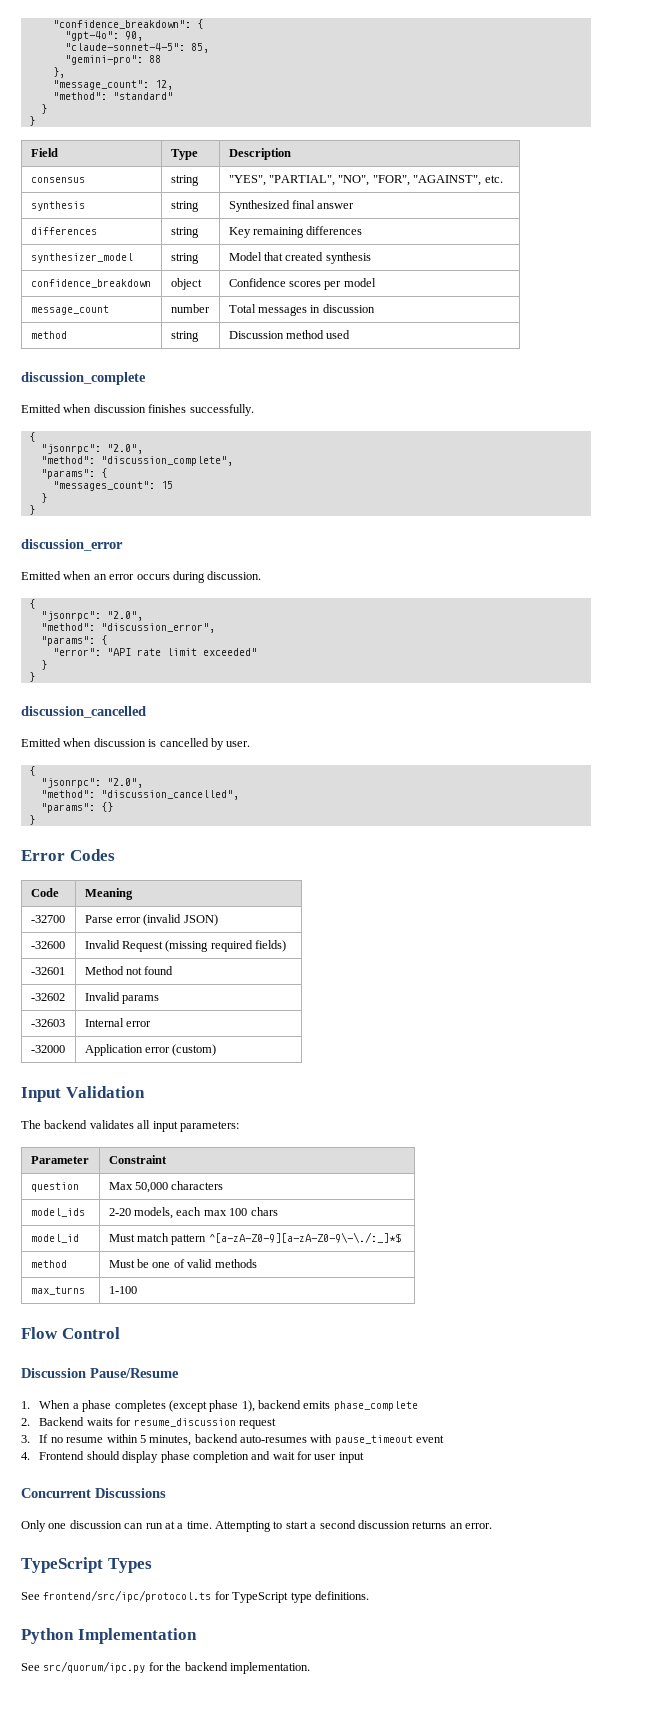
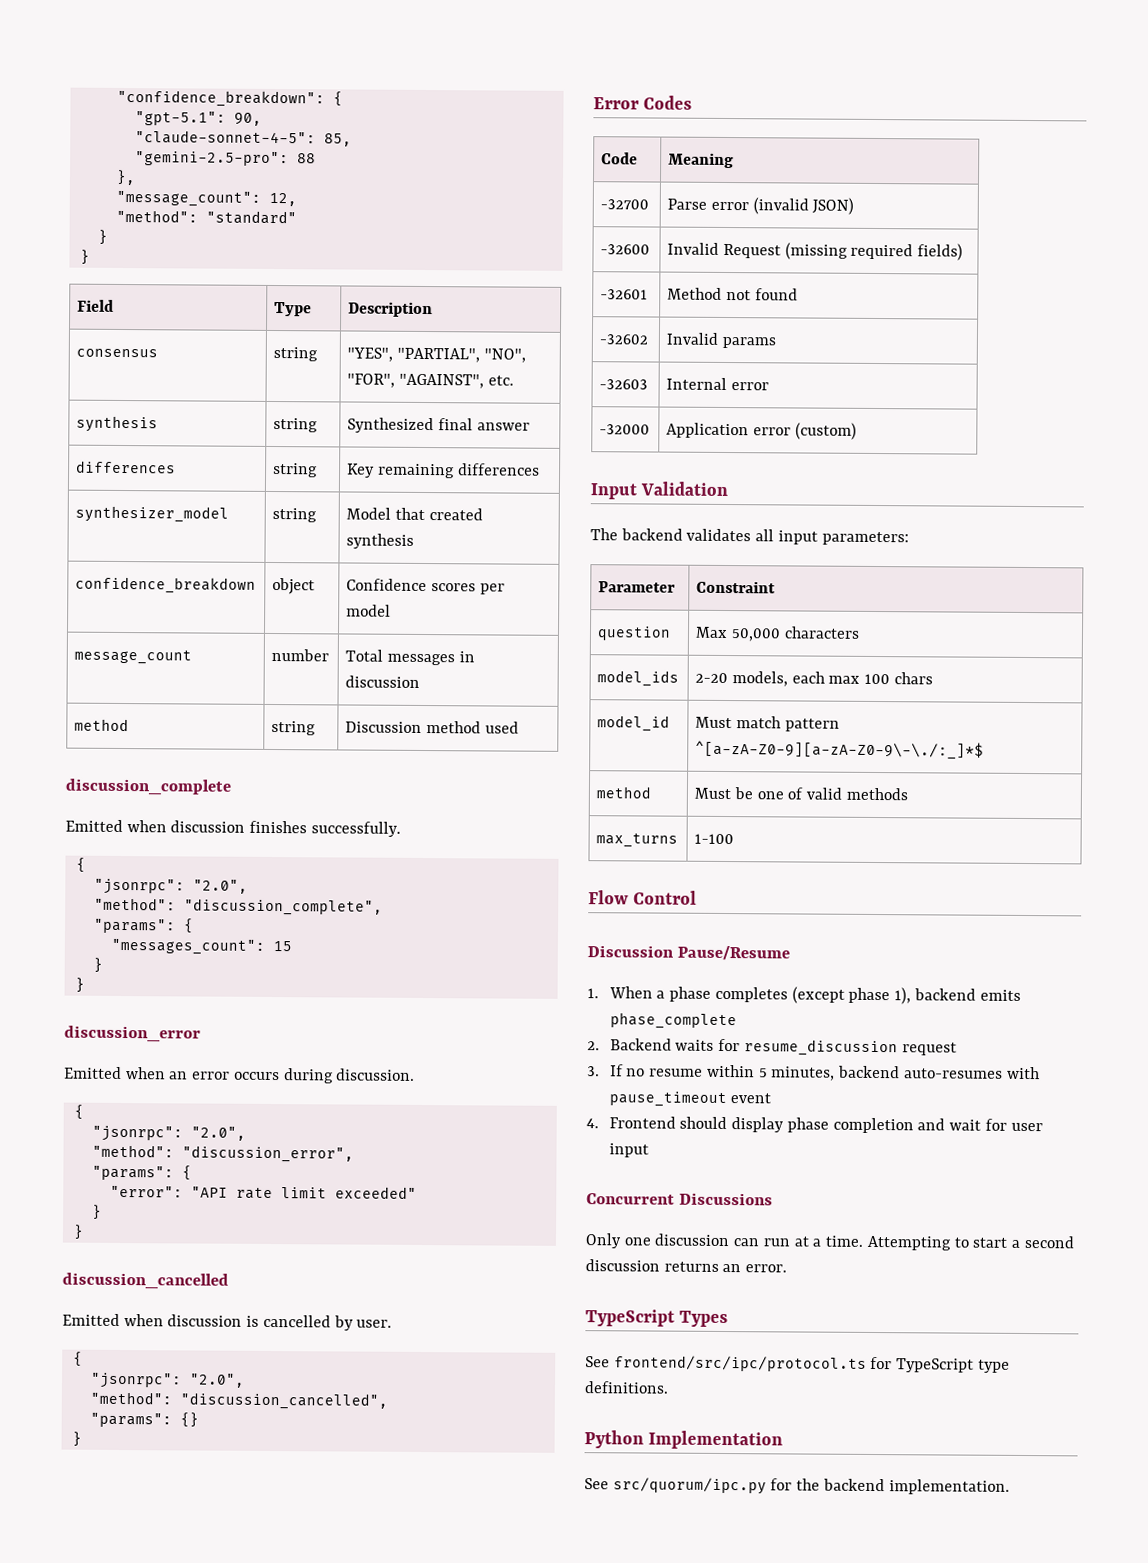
- "gpt-4o": 90,
+ "gpt-5.1": 90,
- "gemini-pro": 88
+ "gemini-2.5-pro": 88

